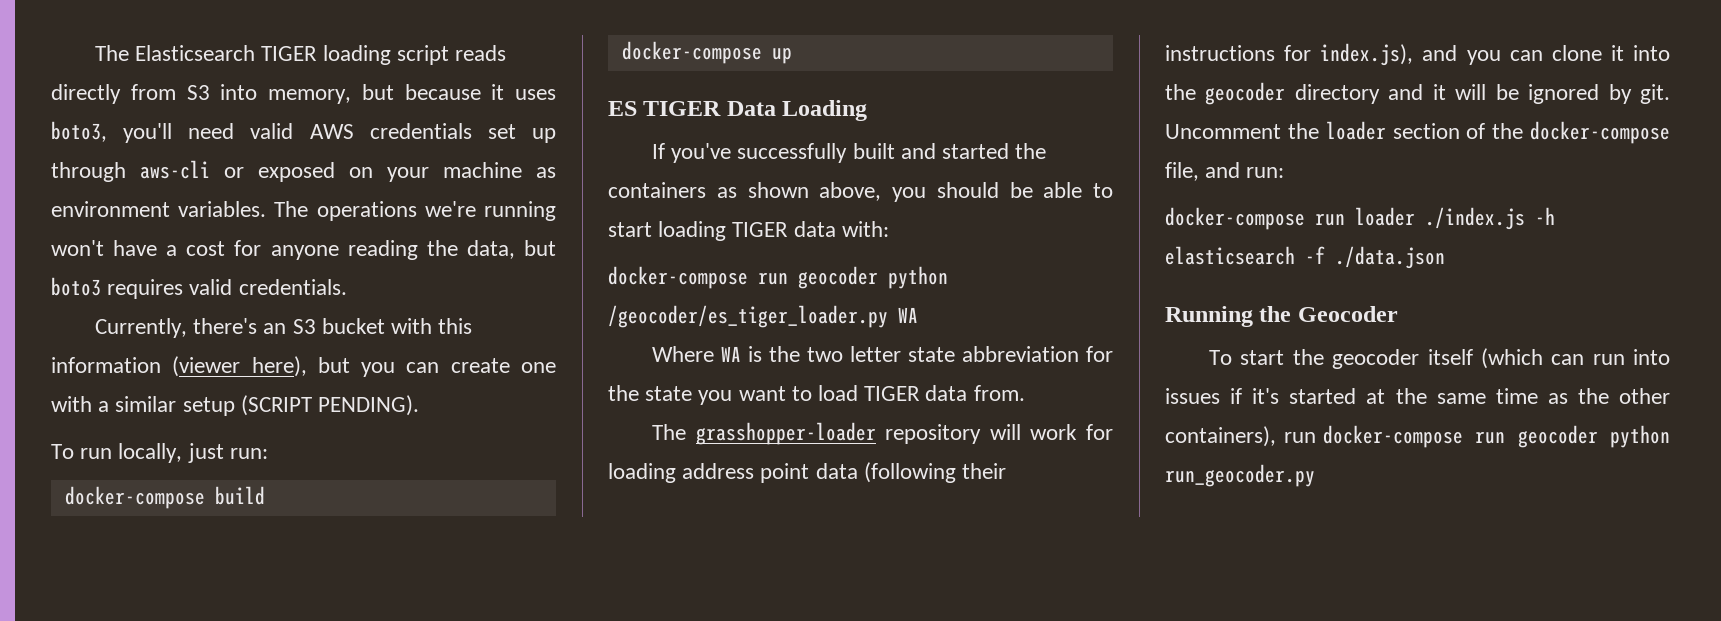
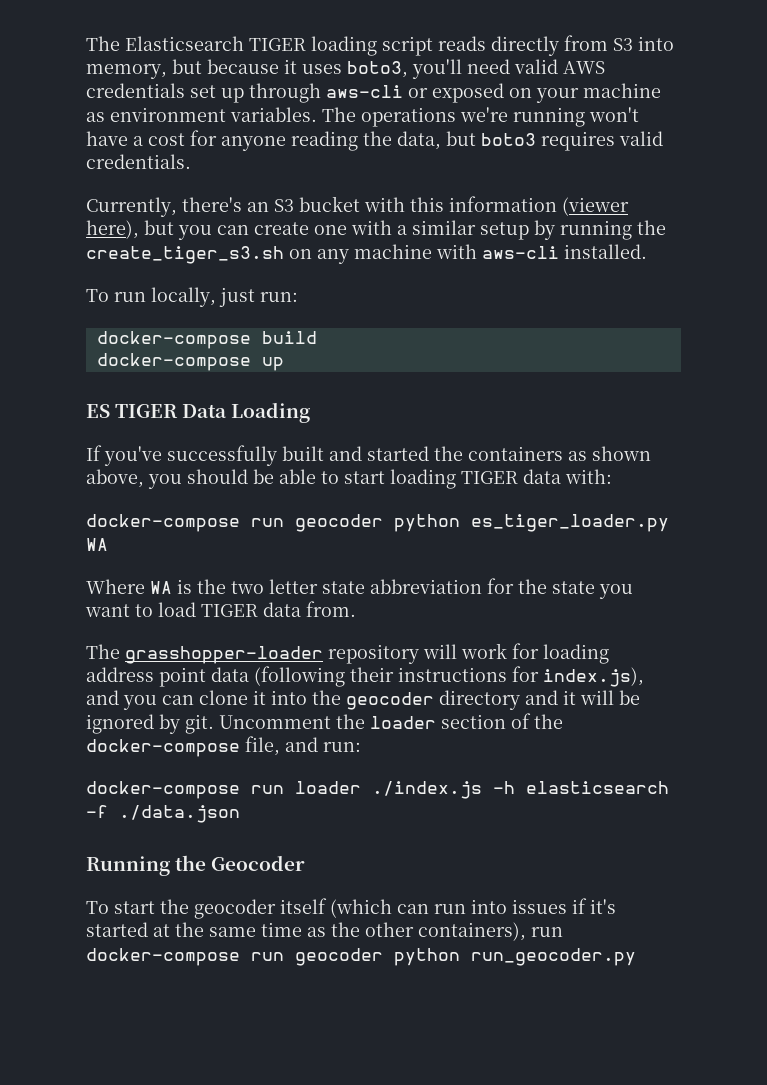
- Currently, there's an S3 bucket with this information (viewer here), but you can create one with a similar setup (SCRIPT PENDING).
+ Currently, there's an S3 bucket with this information (viewer here), but you can create one with a similar setup by running the create_tiger_s3.sh on any machine with aws-cli installed.
- docker-compose run geocoder python /geocoder/es_tiger_loader.py WA
+ docker-compose run geocoder python es_tiger_loader.py WA

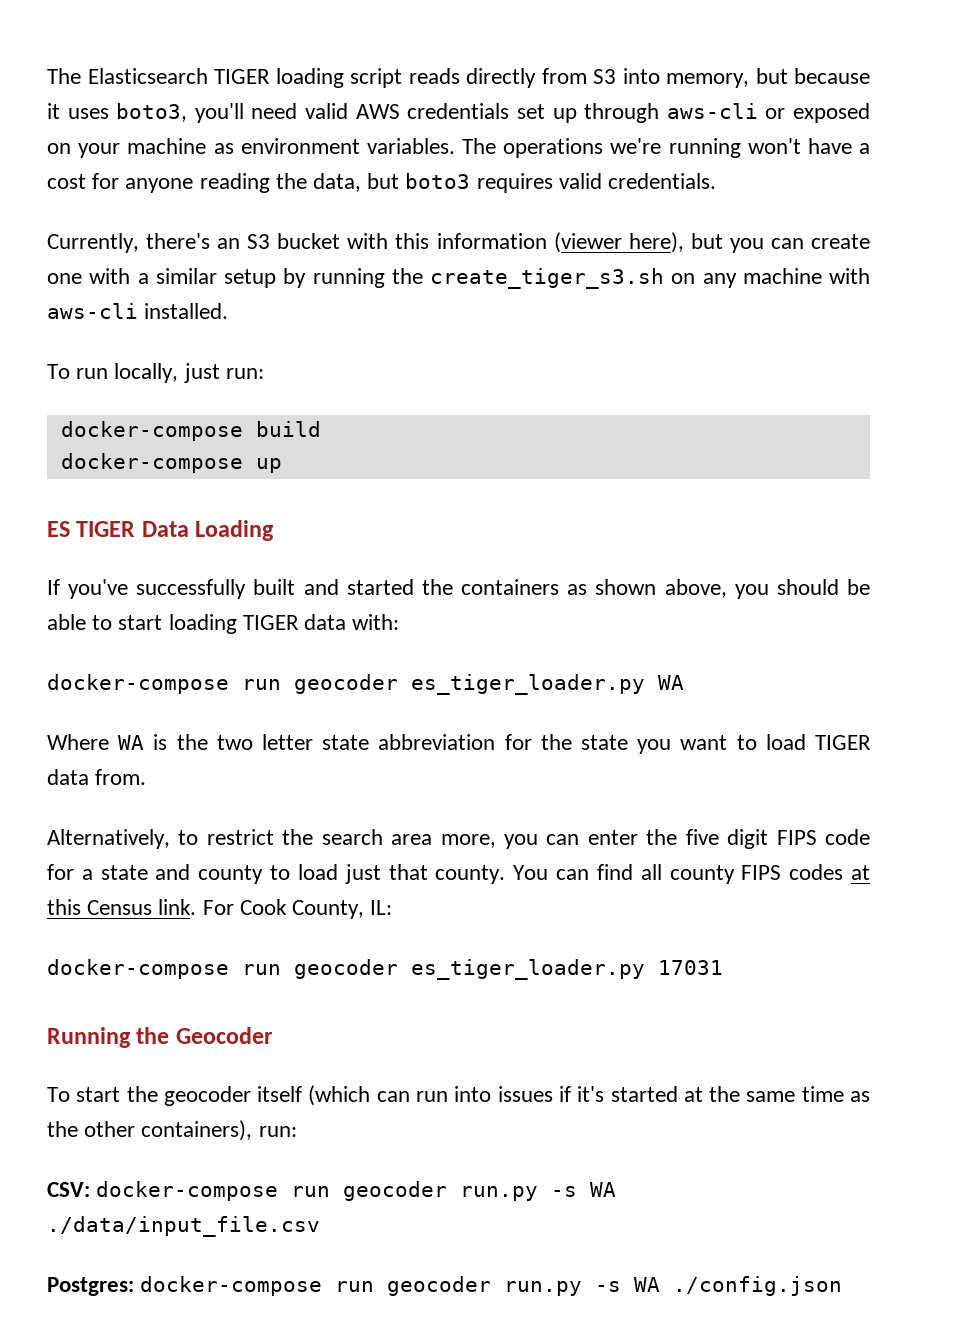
- docker-compose run geocoder python es_tiger_loader.py WA
+ docker-compose run geocoder es_tiger_loader.py WA
- The grasshopper-loader repository will work for loading address point data (following their instructions for index.js), and you can clone it into the geocoder directory and it will be ignored by git. Uncomment the loader section of the docker-compose file, and run:
- docker-compose run loader ./index.js -h elasticsearch -f ./data.json
+ Alternatively, to restrict the search area more, you can enter the five digit FIPS code for a state and county to load just that county. You can find all county FIPS codes at this Census link. For Cook County, IL:
+ docker-compose run geocoder es_tiger_loader.py 17031
- To start the geocoder itself (which can run into issues if it's started at the same time as the other containers), run docker-compose run geocoder python run_geocoder.py
+ To start the geocoder itself (which can run into issues if it's started at the same time as the other containers), run:
+ CSV: docker-compose run geocoder run.py -s WA ./data/input_file.csv
+ Postgres: docker-compose run geocoder run.py -s WA ./config.json

